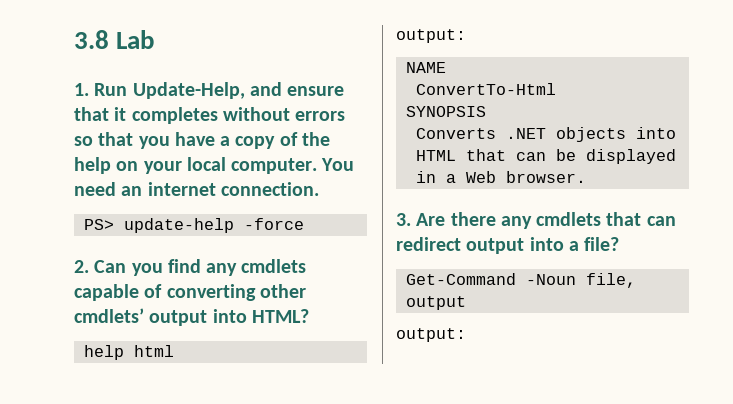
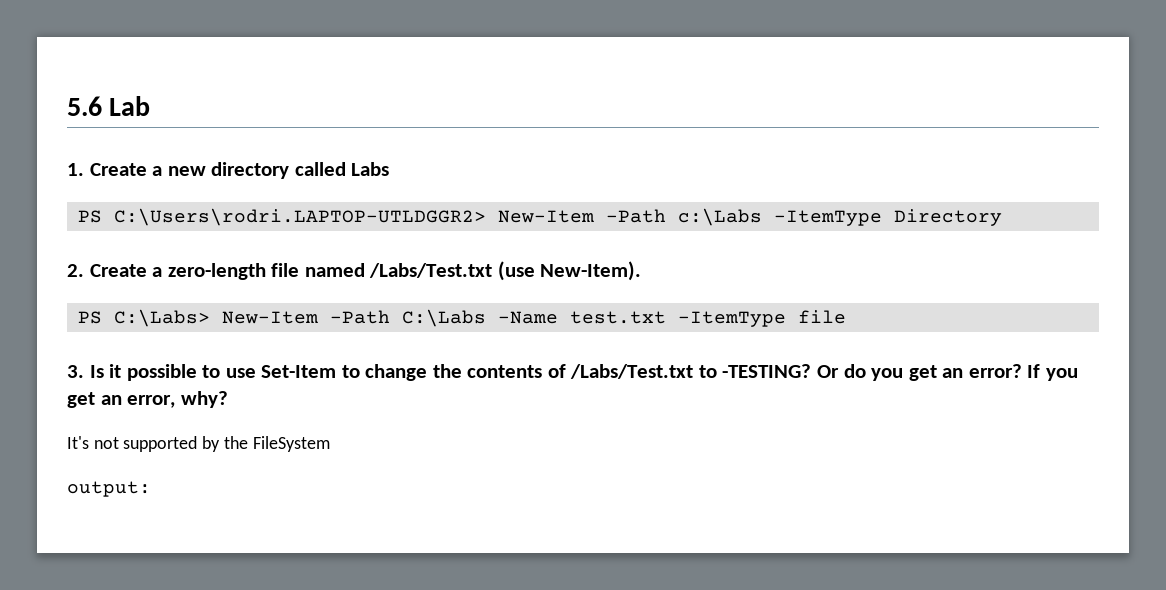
- 3.8 Lab
+ 5.6 Lab
- 1. Run Update-Help, and ensure that it completes without errors so that you have a copy of the help on your local computer. You need an internet connection.
- PS> update-help -force
- 2. Can you find any cmdlets capable of converting other cmdlets’ output into HTML?
- help html
- output:
- NAME
- ConvertTo-Html
- SYNOPSIS
- Converts .NET objects into HTML that can be displayed in a Web browser.
- 3. Are there any cmdlets that can redirect output into a file?
- Get-Command -Noun file, output
+ 1. Create a new directory called Labs
+ PS C:\Users\rodri.LAPTOP-UTLDGGR2> New-Item -Path c:\Labs -ItemType Directory
+ 2. Create a zero-length file named /Labs/Test.txt (use New-Item).
+ PS C:\Labs> New-Item -Path C:\Labs -Name test.txt -ItemType file
+ 3. Is it possible to use Set-Item to change the contents of /Labs/Test.txt to -TESTING? Or do you get an error? If you get an error, why?
+ It's not supported by the FileSystem

